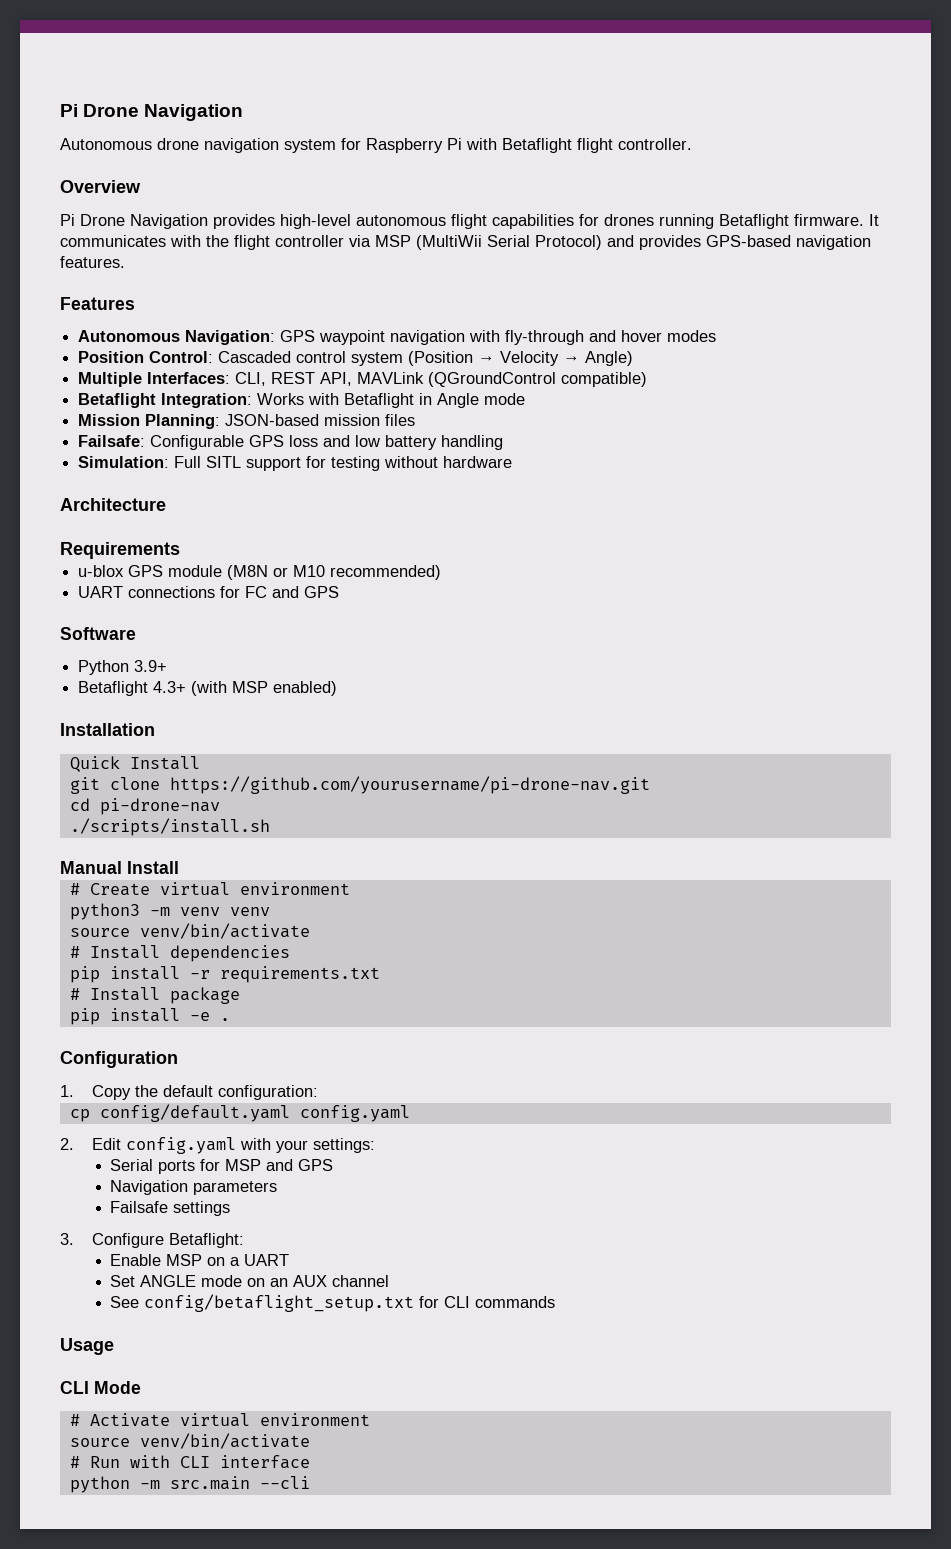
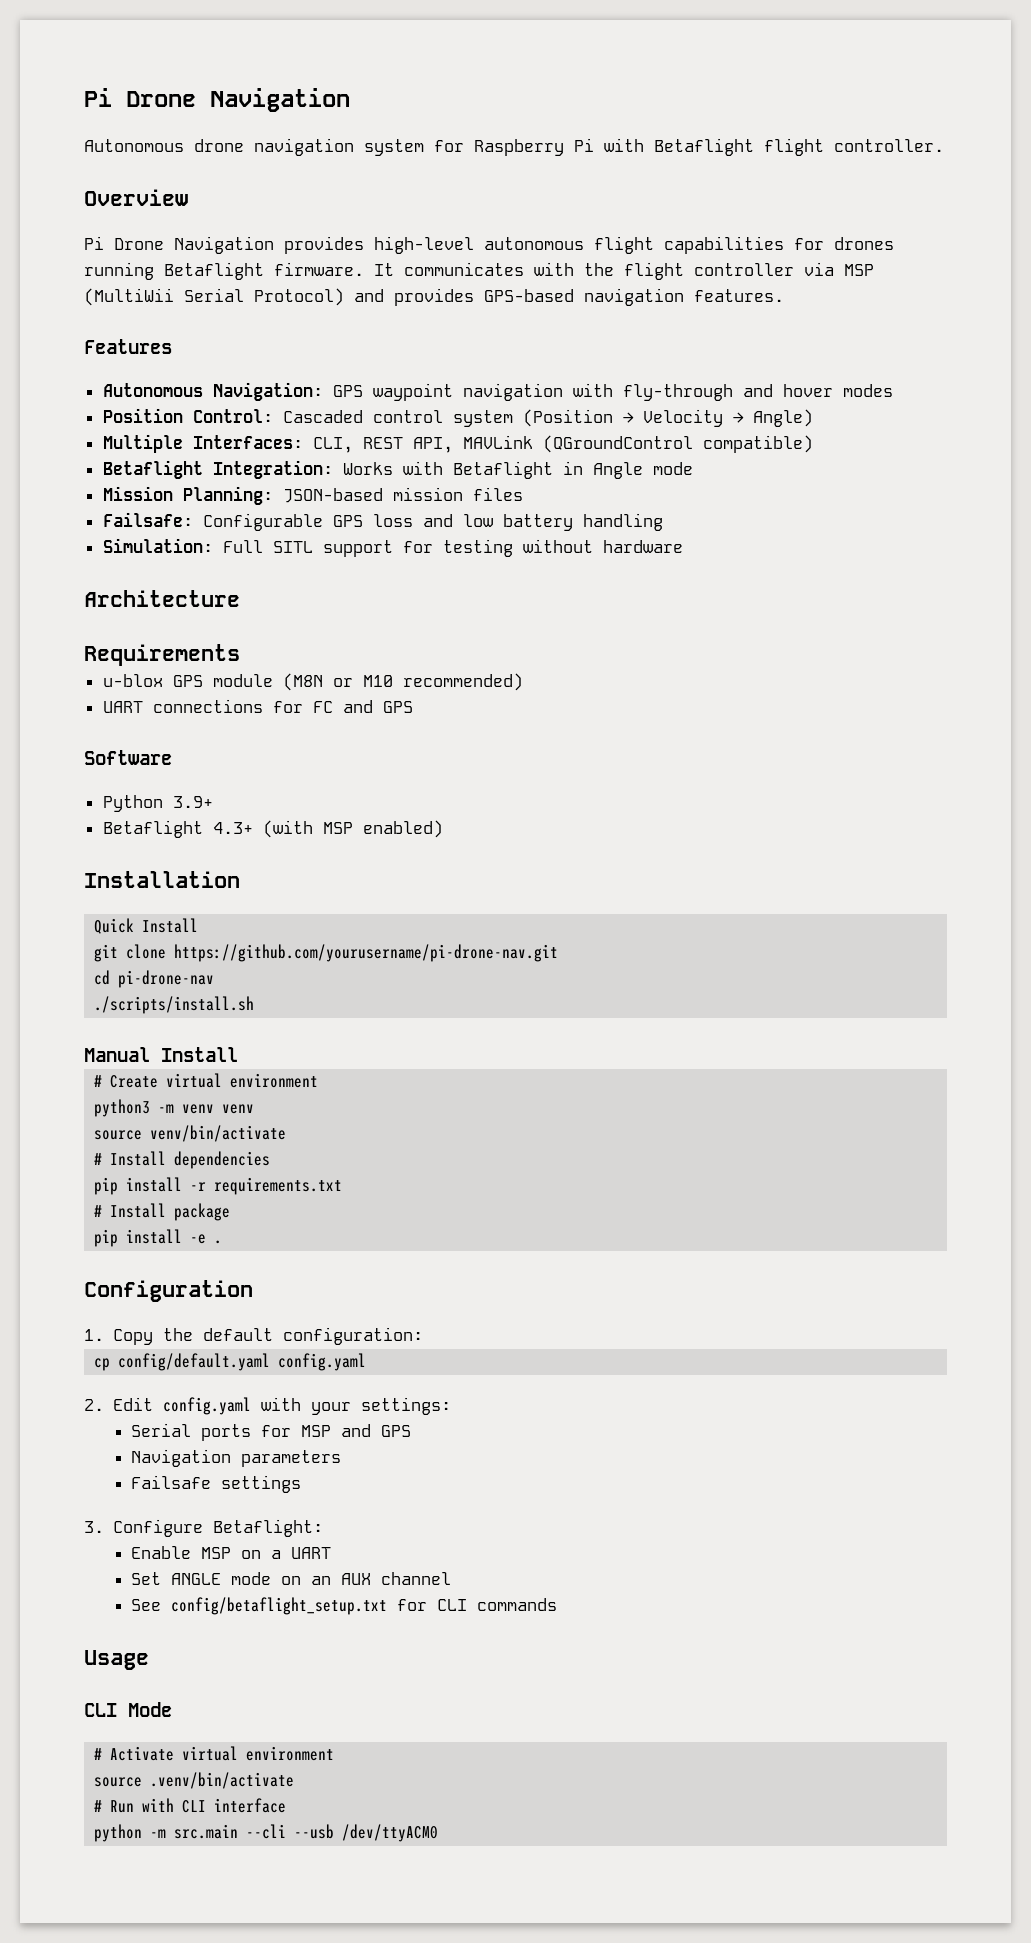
  # Activate virtual environment
- source venv/bin/activate
+ source .venv/bin/activate
- python -m src.main --cli
+ python -m src.main --cli --usb /dev/ttyACM0

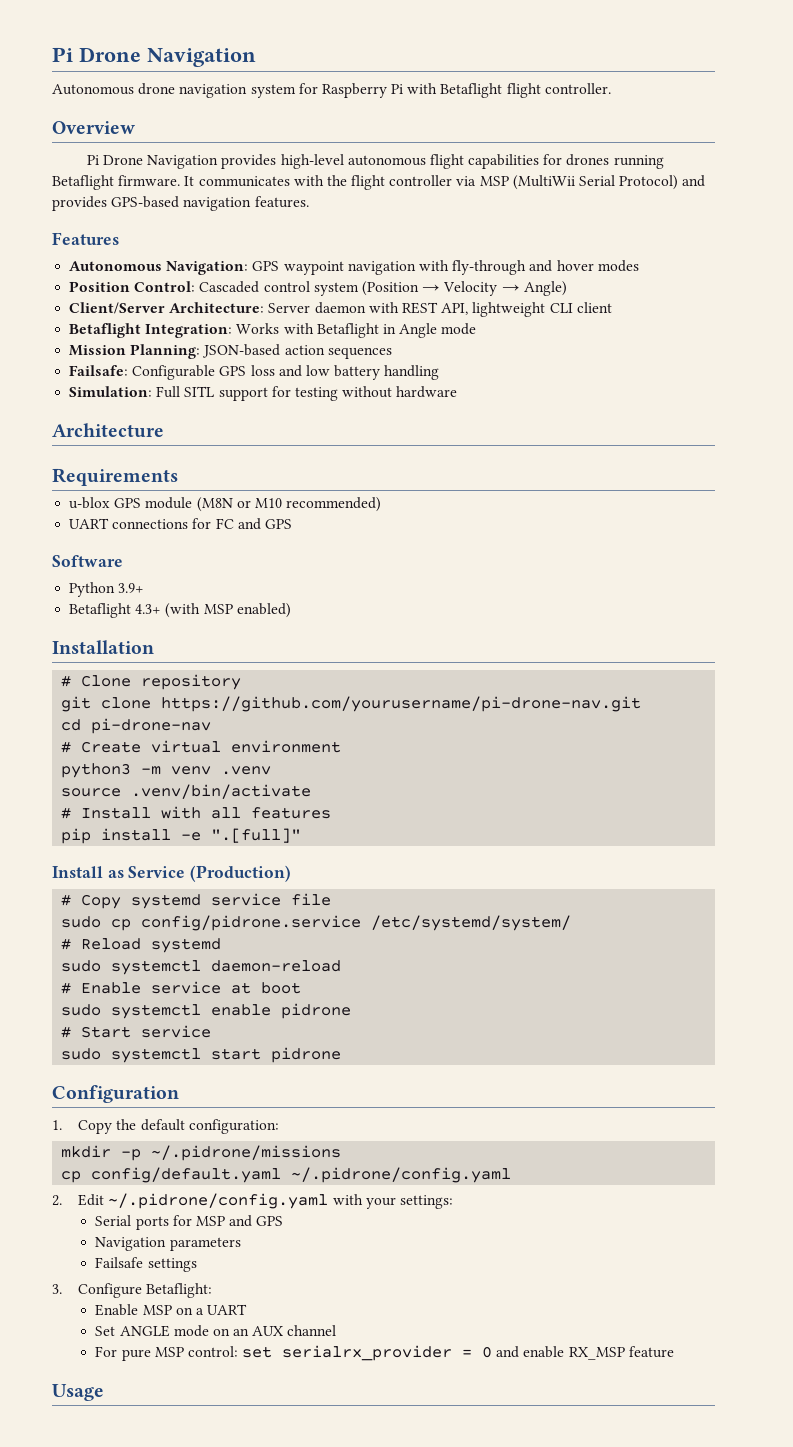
- Multiple Interfaces: CLI, REST API, MAVLink (QGroundControl compatible)
+ Client/Server Architecture: Server daemon with REST API, lightweight CLI client
- Mission Planning: JSON-based mission files
+ Mission Planning: JSON-based action sequences
- Quick Install
+ # Clone repository
- ./scripts/install.sh
- Manual Install
- python3 -m venv venv
- source venv/bin/activate
- # Install dependencies
- pip install -r requirements.txt
- # Install package
- pip install -e .
+ python3 -m venv .venv
+ source .venv/bin/activate
+ # Install with all features
+ pip install -e ".[full]"
+ Install as Service (Production)
+ # Copy systemd service file
+ sudo cp config/pidrone.service /etc/systemd/system/
+ # Reload systemd
+ sudo systemctl daemon-reload
+ # Enable service at boot
+ sudo systemctl enable pidrone
+ # Start service
+ sudo systemctl start pidrone
+ mkdir -p ~/.pidrone/missions
- cp config/default.yaml config.yaml
+ cp config/default.yaml ~/.pidrone/config.yaml
- 2. Edit config.yaml with your settings:
+ 2. Edit ~/.pidrone/config.yaml with your settings:
- See config/betaflight_setup.txt for CLI commands
+ For pure MSP control: set serialrx_provider = 0 and enable RX_MSP feature
  Usage
- CLI Mode
- # Activate virtual environment
- source .venv/bin/activate
- # Run with CLI interface
- python -m src.main --cli --usb /dev/ttyACM0

